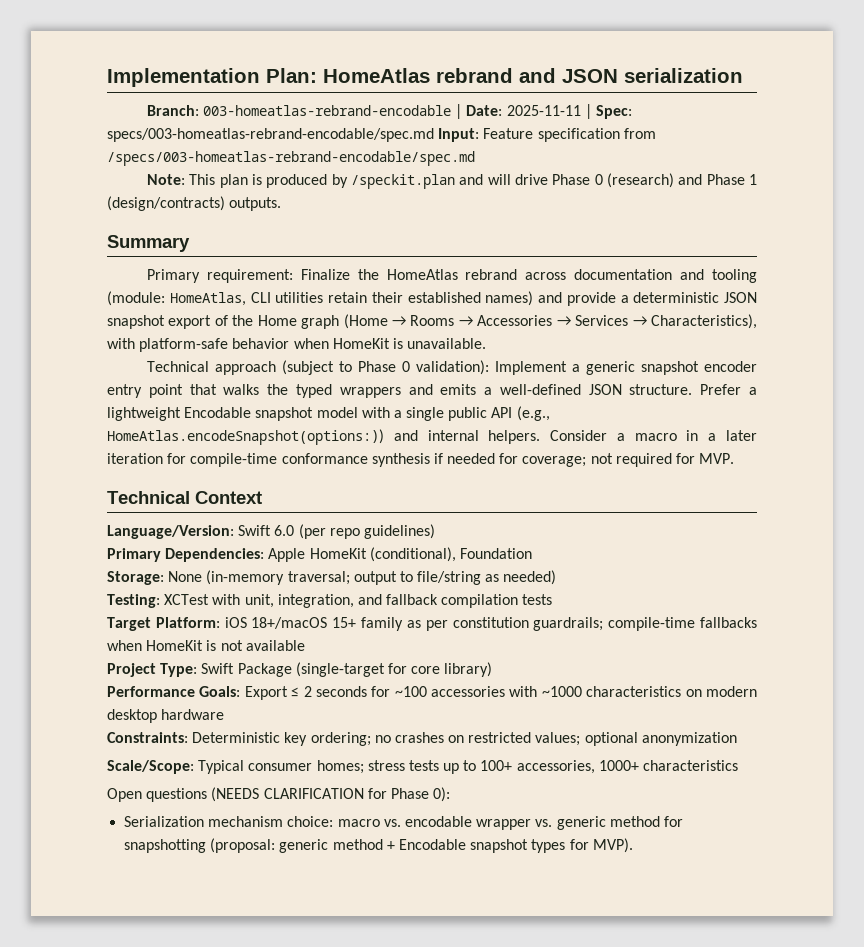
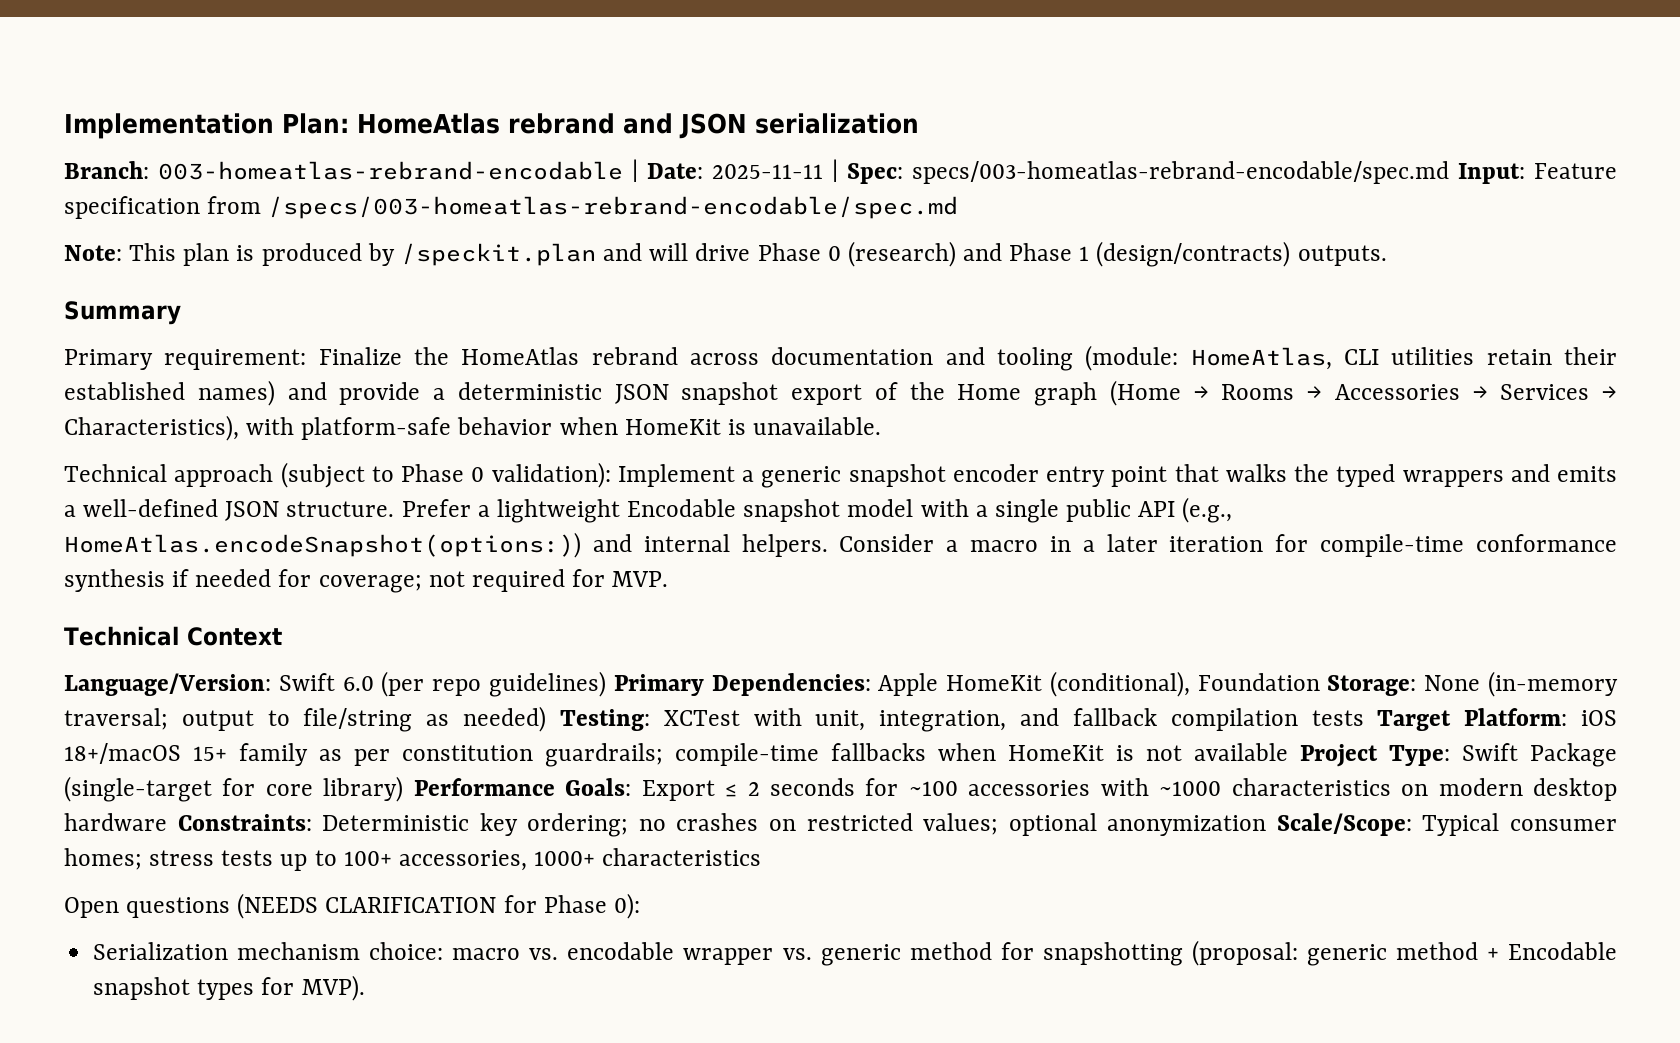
- Swift 6.0 (per repo guidelines)
- Primary Dependencies:
+ Swift 6.0 (per repo guidelines) Primary Dependencies:
- Apple HomeKit (conditional), Foundation
- Storage:
+ Apple HomeKit (conditional), Foundation Storage:
- output to file/string as needed)
- Testing:
+ output to file/string as needed) Testing:
- XCTest with unit, integration, and fallback compilation tests
- Target Platform:
+ XCTest with unit, integration, and fallback compilation tests Target Platform:
- compile-time fallbacks when HomeKit is not available
- Project Type:
+ compile-time fallbacks when HomeKit is not available Project Type:
- Swift Package (single-target for core library)
- Performance Goals:
+ Swift Package (single-target for core library) Performance Goals:
- Export ≤ 2 seconds for ~100 accessories with ~1000 characteristics on modern desktop hardware
- Constraints:
+ Export ≤ 2 seconds for ~100 accessories with ~1000 characteristics on modern desktop hardware Constraints:
- optional anonymization
- Scale/Scope:
+ optional anonymization Scale/Scope:

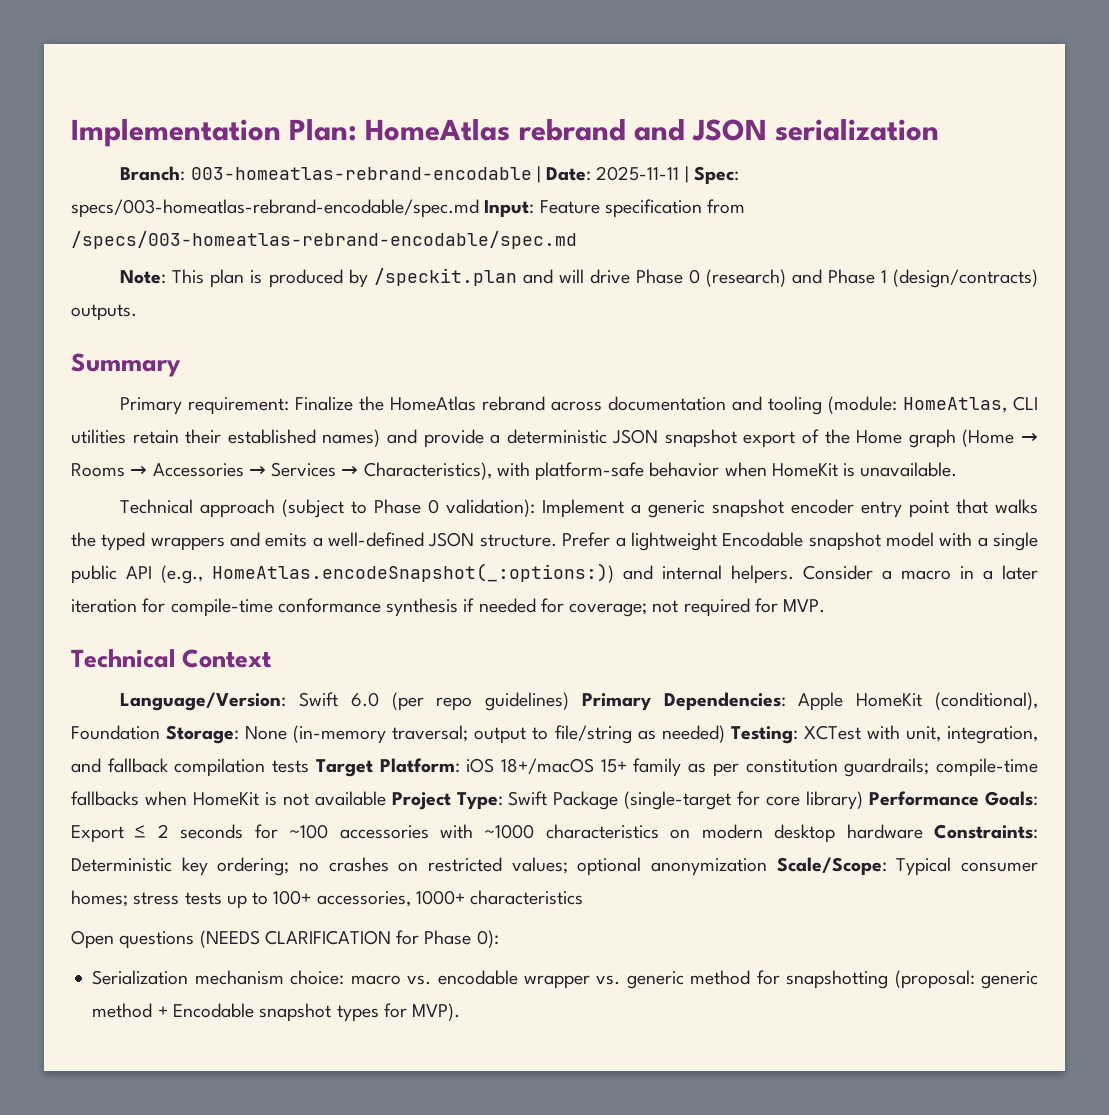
- Prefer a lightweight Encodable snapshot model with a single public API (e.g., HomeAtlas.encodeSnapshot(options:)) and internal helpers.
+ Prefer a lightweight Encodable snapshot model with a single public API (e.g., HomeAtlas.encodeSnapshot(_:options:)) and internal helpers.

